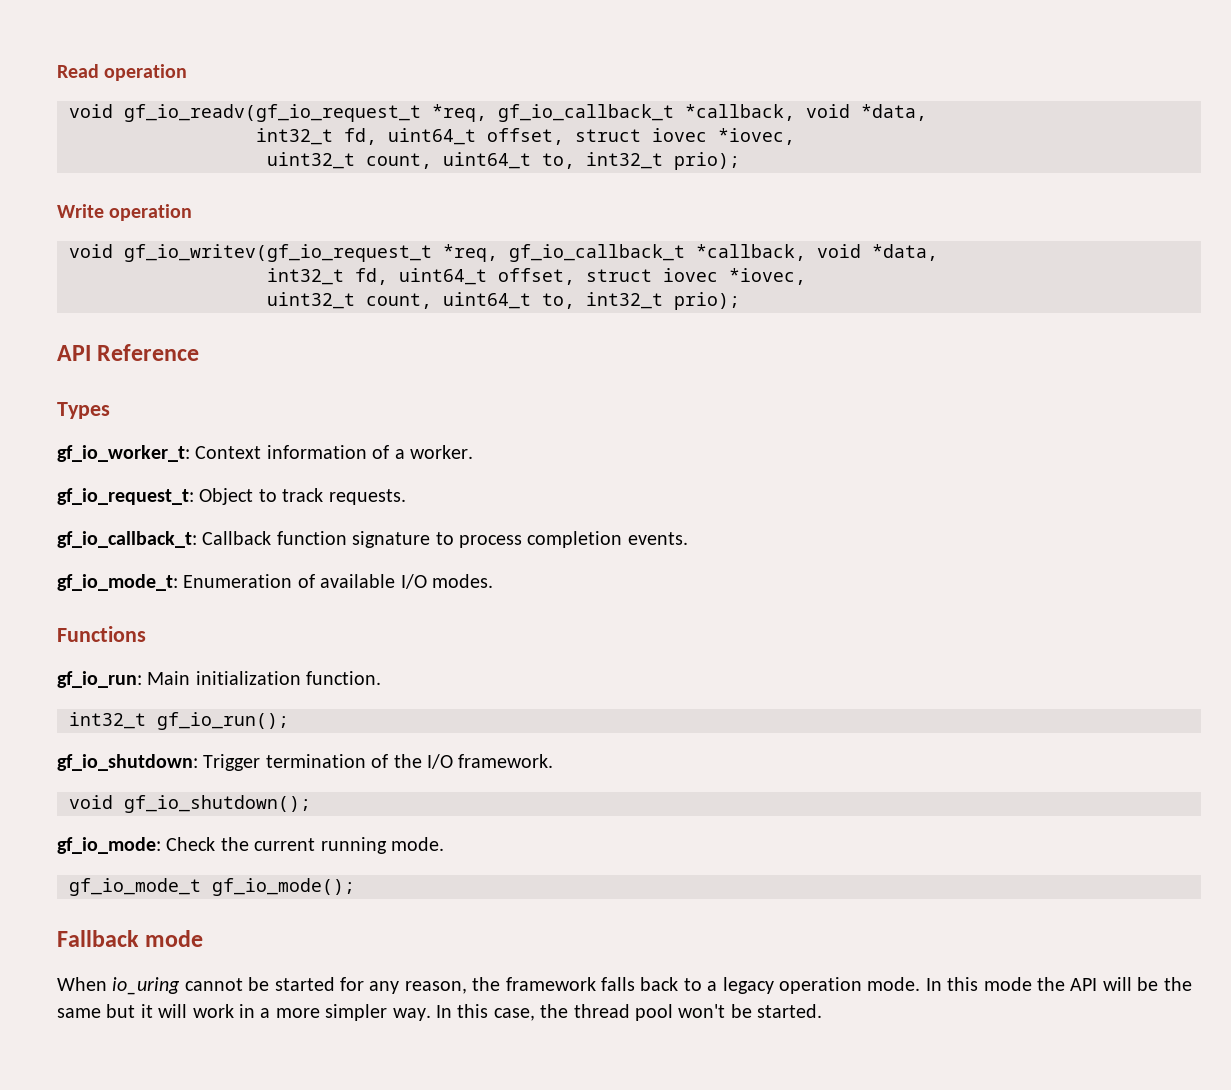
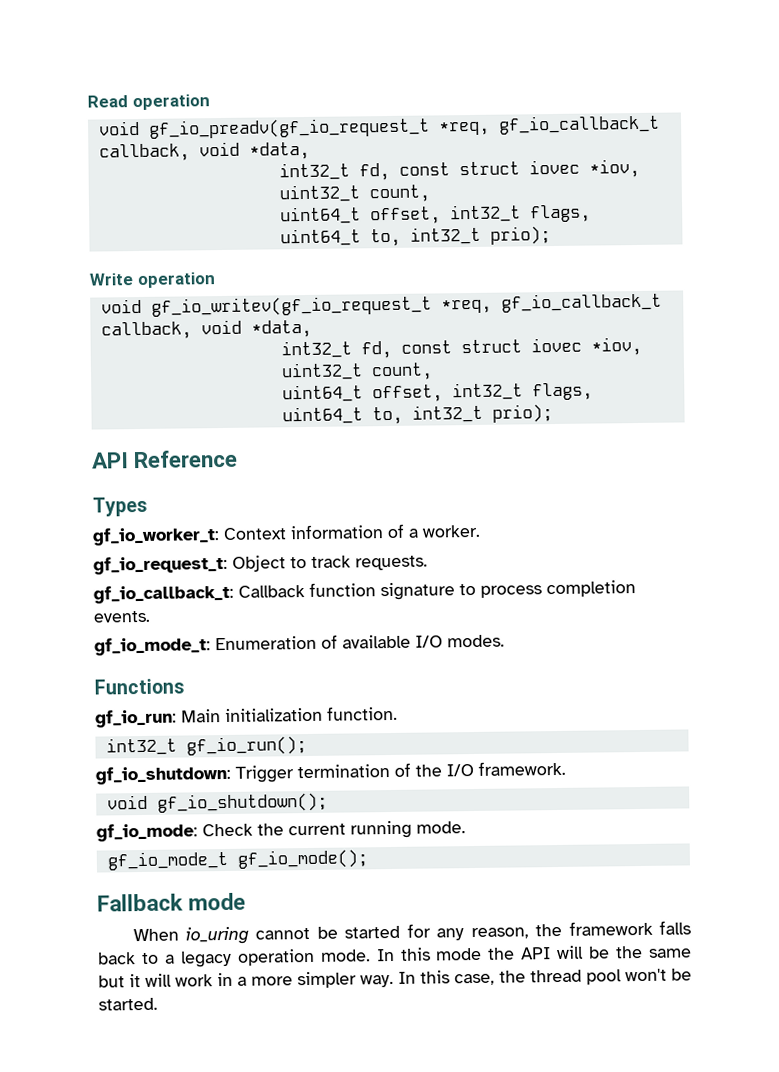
- void gf_io_readv(gf_io_request_t *req, gf_io_callback_t *callback, void *data,
- int32_t fd, uint64_t offset, struct iovec *iovec,
- uint32_t count, uint64_t to, int32_t prio);
+ void gf_io_preadv(gf_io_request_t *req, gf_io_callback_t callback, void *data,
+ int32_t fd, const struct iovec *iov, uint32_t count,
+ uint64_t offset, int32_t flags, uint64_t to, int32_t prio);
- void gf_io_writev(gf_io_request_t *req, gf_io_callback_t *callback, void *data,
- int32_t fd, uint64_t offset, struct iovec *iovec,
- uint32_t count, uint64_t to, int32_t prio);
+ void gf_io_writev(gf_io_request_t *req, gf_io_callback_t callback, void *data,
+ int32_t fd, const struct iovec *iov, uint32_t count,
+ uint64_t offset, int32_t flags, uint64_t to, int32_t prio);

